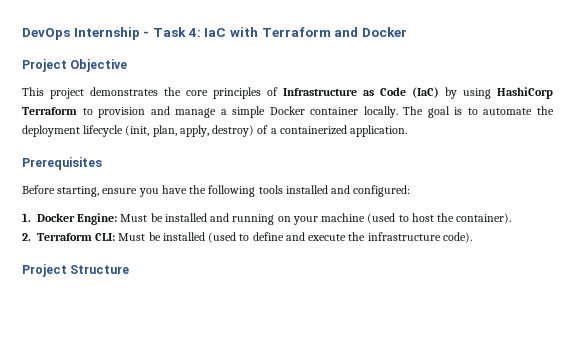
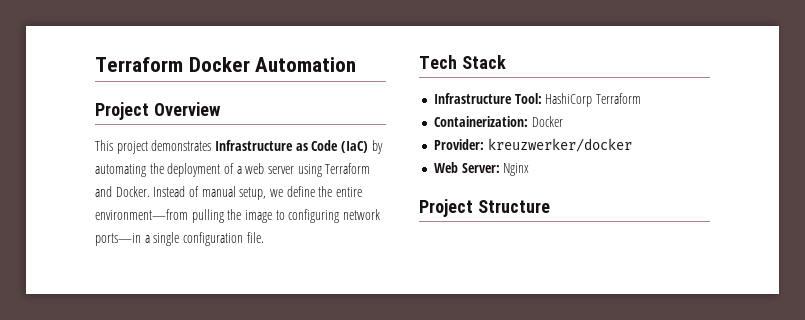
- DevOps Internship - Task 4: IaC with Terraform and Docker
- Project Objective
+ Terraform Docker Automation
+ Project Overview
- This project demonstrates the core principles of Infrastructure as Code (IaC) by using HashiCorp Terraform to provision and manage a simple Docker container locally. The goal is to automate the deployment lifecycle (init, plan, apply, destroy) of a containerized application.
- Prerequisites
- Before starting, ensure you have the following tools installed and configured:
- 1. Docker Engine: Must be installed and running on your machine (used to host the container).
- 2. Terraform CLI: Must be installed (used to define and execute the infrastructure code).
+ This project demonstrates Infrastructure as Code (IaC) by automating the deployment of a web server using Terraform and Docker. Instead of manual setup, we define the entire environment—from pulling the image to configuring network ports—in a single configuration file.
+ Tech Stack
+ Infrastructure Tool: HashiCorp Terraform
+ Containerization: Docker
+ Provider: kreuzwerker/docker
+ Web Server: Nginx

